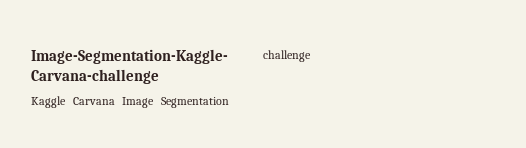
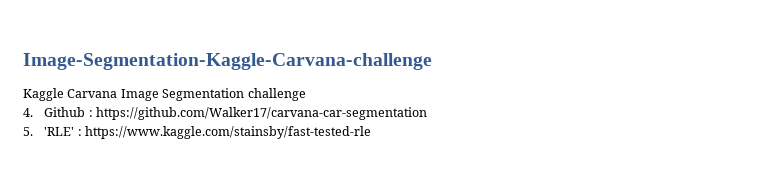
+ 4. Github : https://github.com/Walker17/carvana-car-segmentation
+ 5. 'RLE' : https://www.kaggle.com/stainsby/fast-tested-rle

